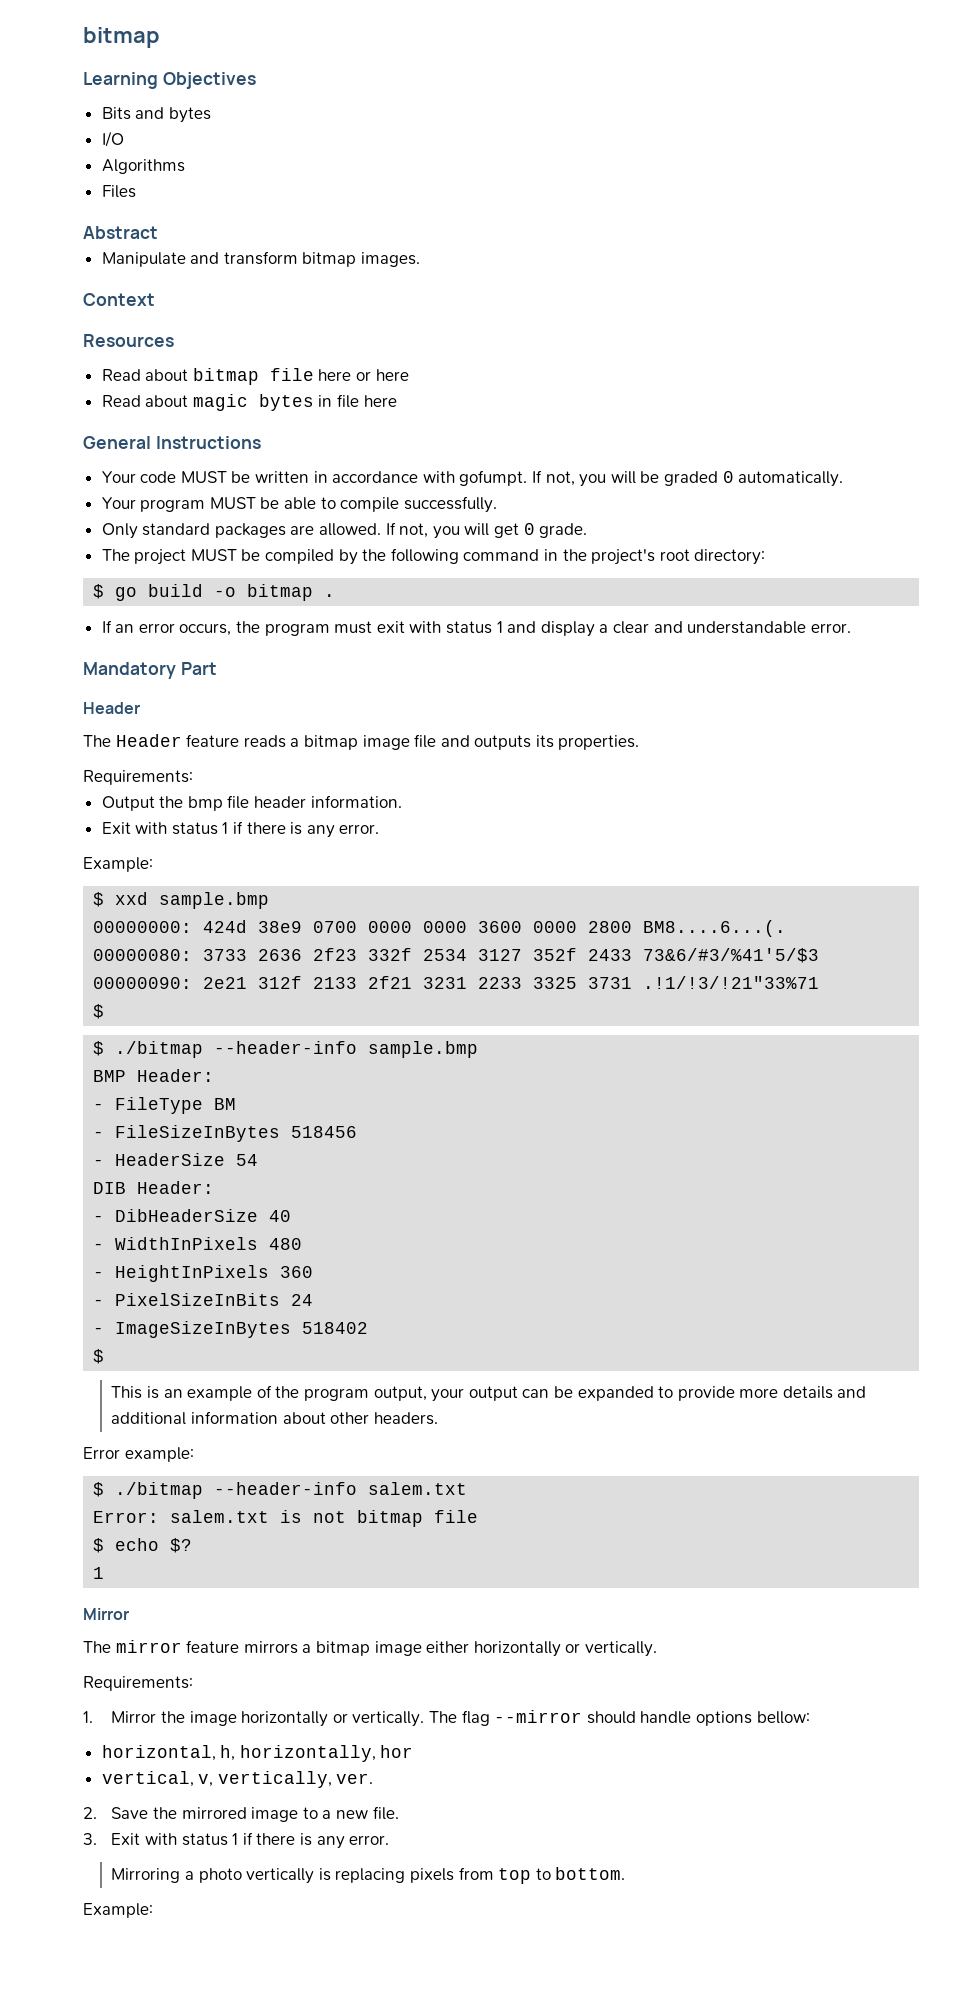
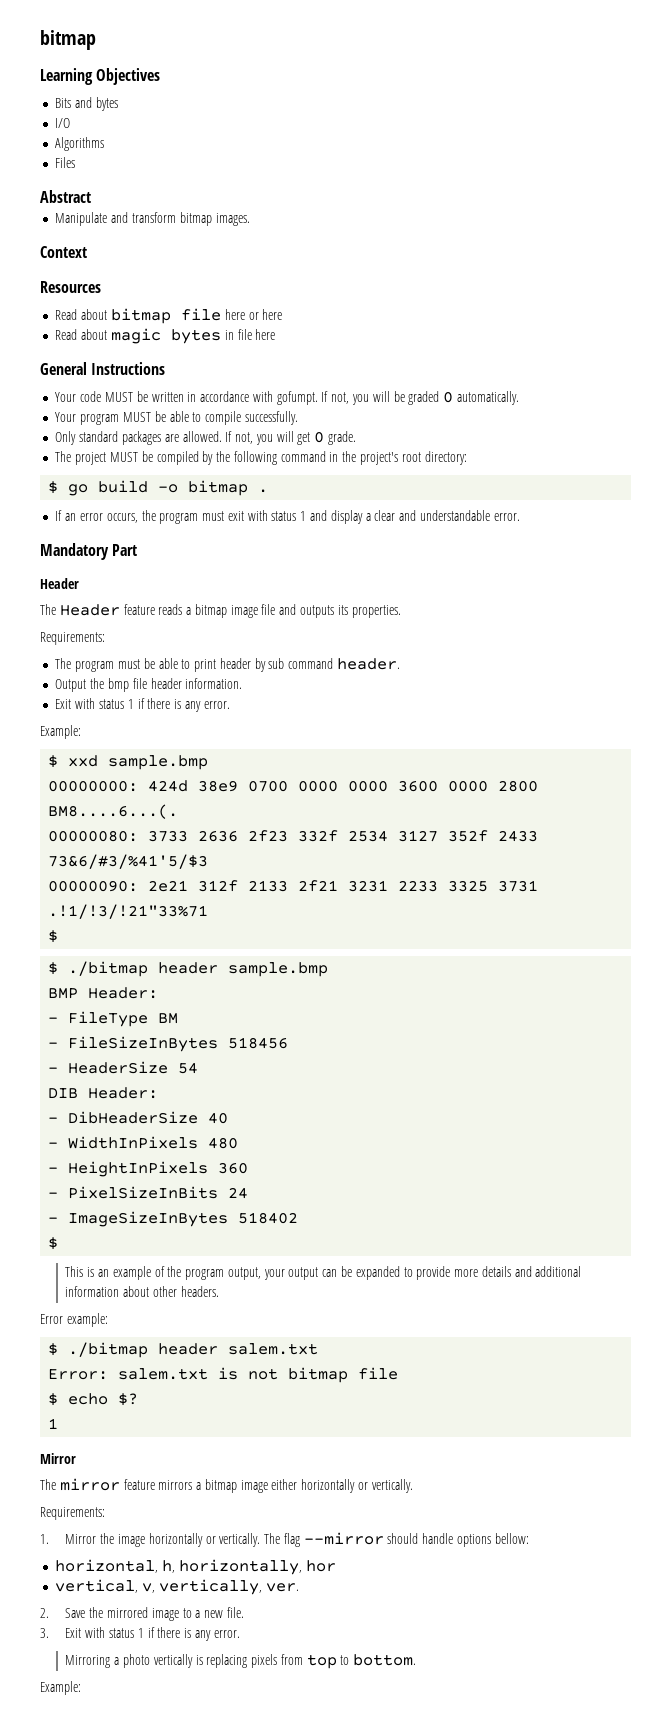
+ The program must be able to print header by sub command header.
- $ ./bitmap --header-info sample.bmp
+ $ ./bitmap header sample.bmp
- $ ./bitmap --header-info salem.txt
+ $ ./bitmap header salem.txt

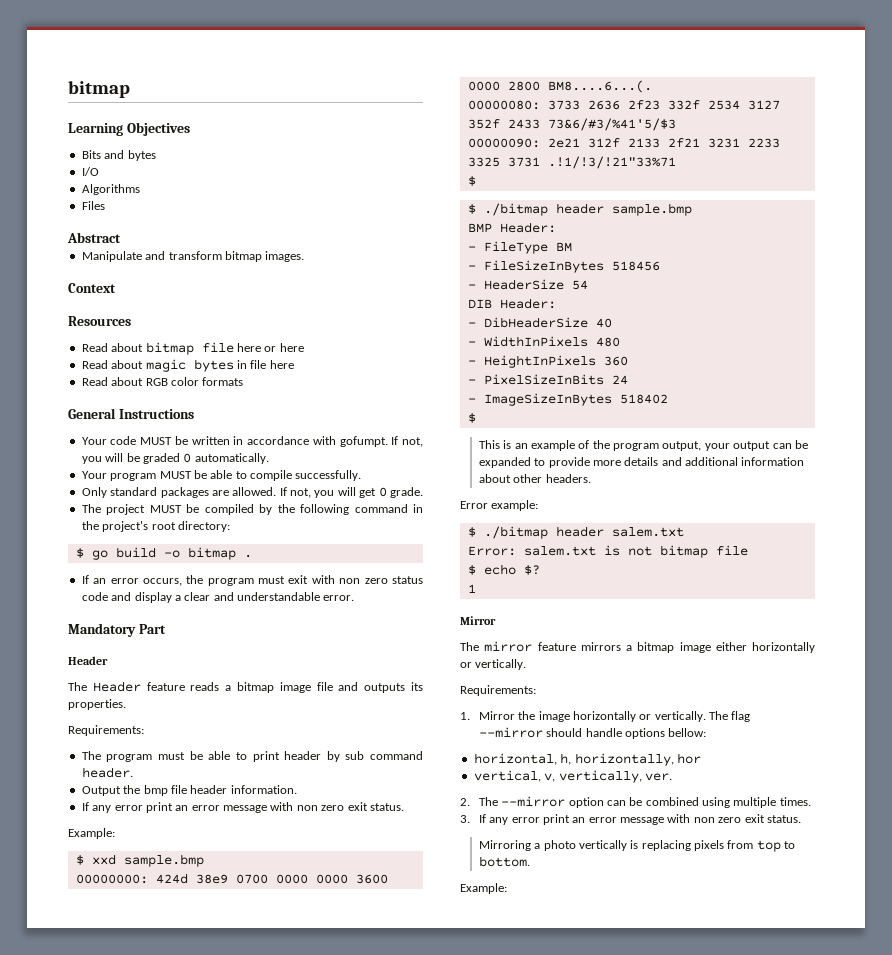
+ Read about RGB color formats
- If an error occurs, the program must exit with status 1 and display a clear and understandable error.
+ If an error occurs, the program must exit with non zero status code and display a clear and understandable error.
  Output the bmp file header information.
- Exit with status 1 if there is any error.
+ If any error print an error message with non zero exit status.
- 2. Save the mirrored image to a new file.
- 3. Exit with status 1 if there is any error.
+ 2. The --mirror option can be combined using multiple times.
+ 3. If any error print an error message with non zero exit status.

